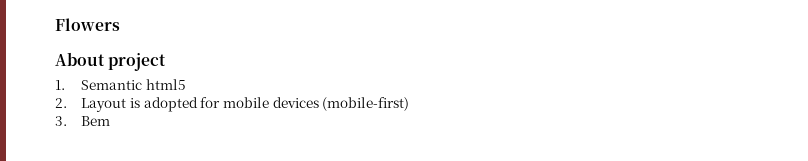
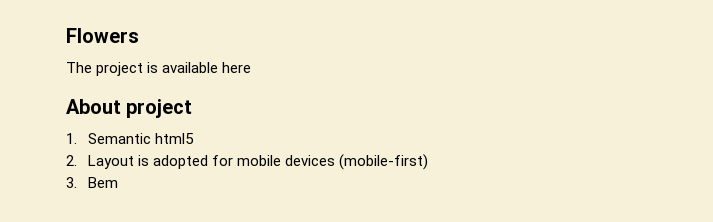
+ The project is available here

